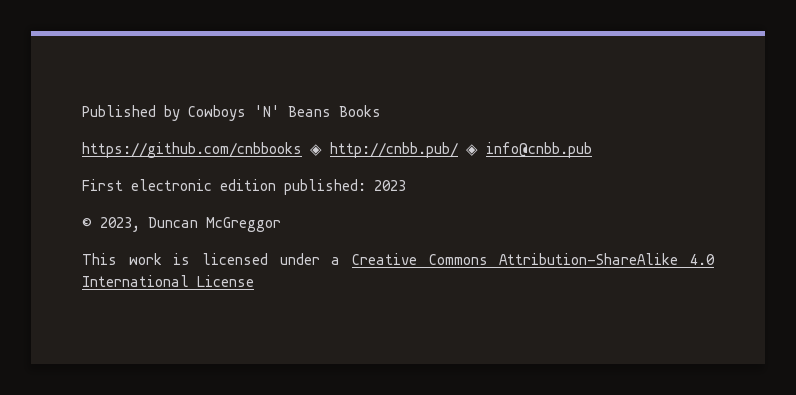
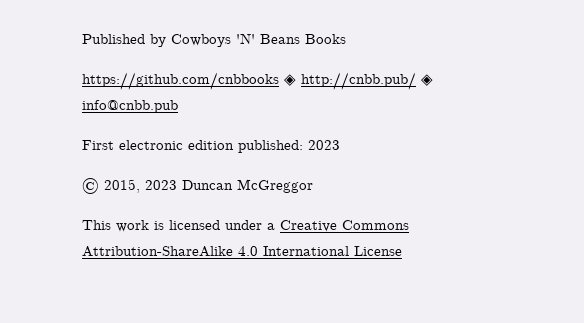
- © 2023, Duncan McGreggor
+ © 2015, 2023 Duncan McGreggor

